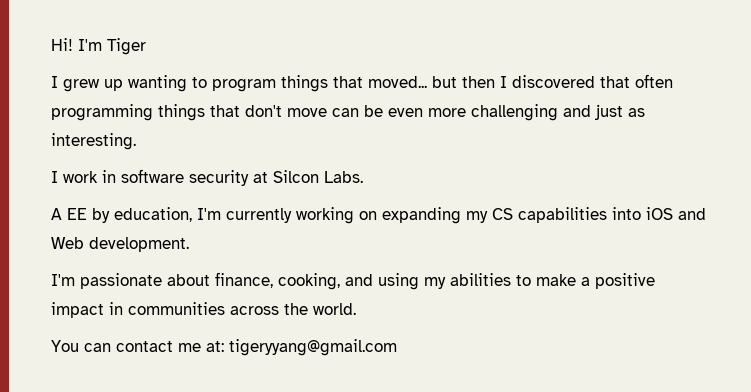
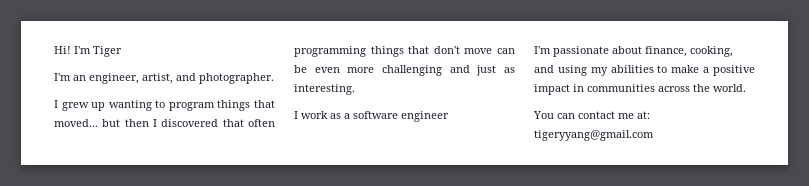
+ I'm an engineer, artist, and photographer.
- I work in software security at Silcon Labs.
- A EE by education, I'm currently working on expanding my CS capabilities into iOS and Web development.
+ I work as a software engineer

